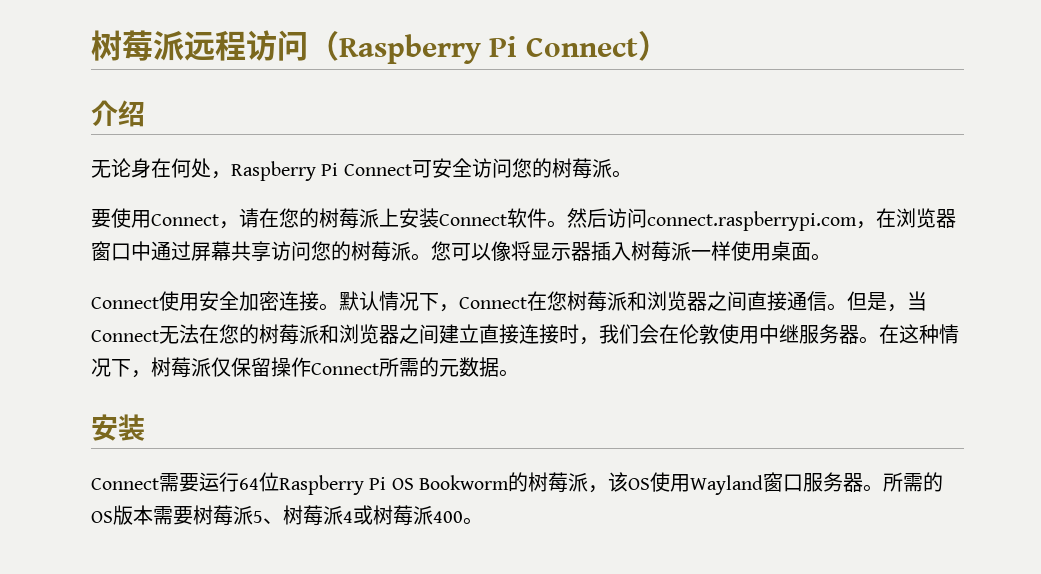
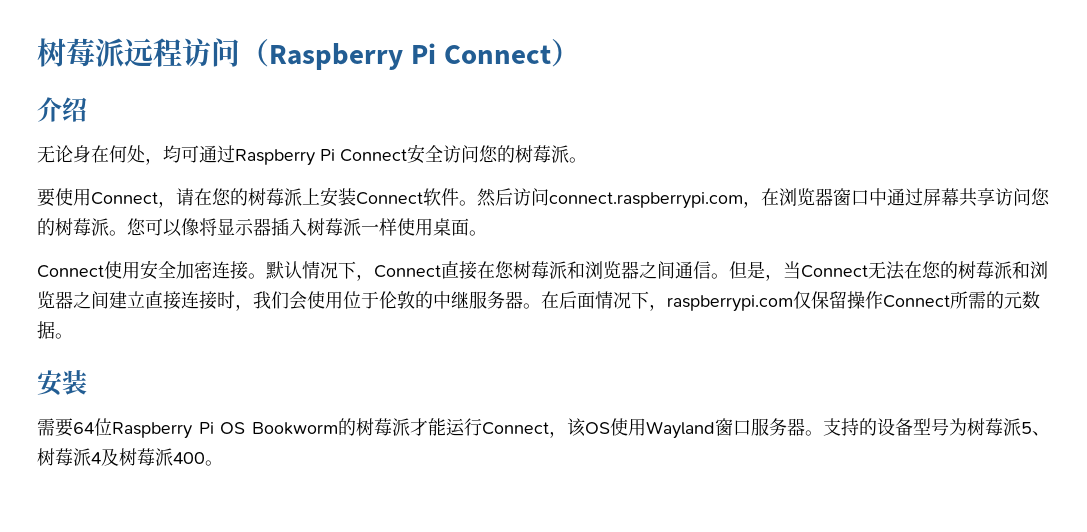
- 无论身在何处，Raspberry Pi Connect可安全访问您的树莓派。
+ 无论身在何处，均可通过Raspberry Pi Connect安全访问您的树莓派。
- 默认情况下，Connect在您树莓派和浏览器之间直接通信。
+ 默认情况下，Connect直接在您树莓派和浏览器之间通信。
- 但是，当Connect无法在您的树莓派和浏览器之间建立直接连接时，我们会在伦敦使用中继服务器。
+ 但是，当Connect无法在您的树莓派和浏览器之间建立直接连接时，我们会使用位于伦敦的中继服务器。
- 在这种情况下，树莓派仅保留操作Connect所需的元数据。
+ 在后面情况下，raspberrypi.com仅保留操作Connect所需的元数据。
- Connect需要运行64位Raspberry Pi OS Bookworm的树莓派，该OS使用Wayland窗口服务器。
+ 需要64位Raspberry Pi OS Bookworm的树莓派才能运行Connect，该OS使用Wayland窗口服务器。
- 所需的OS版本需要树莓派5、树莓派4或树莓派400。
+ 支持的设备型号为树莓派5、树莓派4及树莓派400。

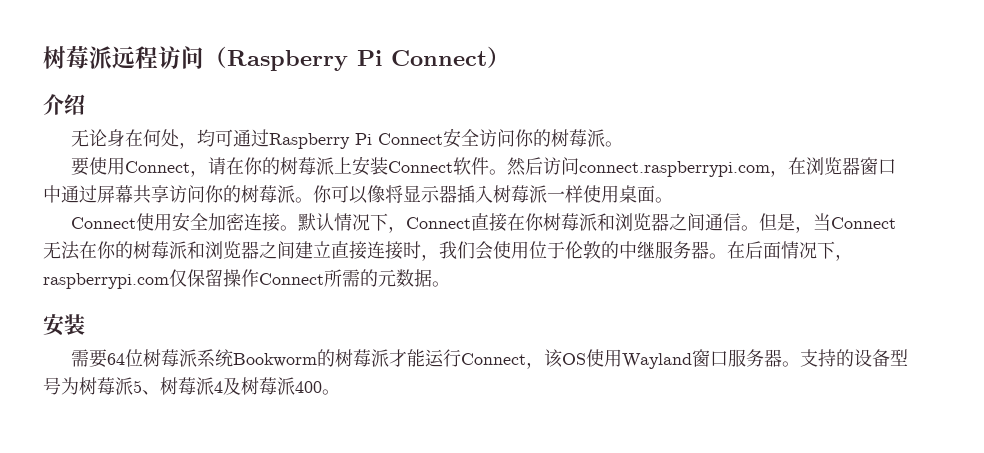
- 无论身在何处，均可通过Raspberry Pi Connect安全访问您的树莓派。
+ 无论身在何处，均可通过Raspberry Pi Connect安全访问你的树莓派。
- 要使用Connect，请在您的树莓派上安装Connect软件。
+ 要使用Connect，请在你的树莓派上安装Connect软件。
- 然后访问connect.raspberrypi.com，在浏览器窗口中通过屏幕共享访问您的树莓派。您可以像将显示器插入树莓派一样使用桌面。
+ 然后访问connect.raspberrypi.com，在浏览器窗口中通过屏幕共享访问你的树莓派。你可以像将显示器插入树莓派一样使用桌面。
- 默认情况下，Connect直接在您树莓派和浏览器之间通信。
+ 默认情况下，Connect直接在你树莓派和浏览器之间通信。
- 但是，当Connect无法在您的树莓派和浏览器之间建立直接连接时，我们会使用位于伦敦的中继服务器。
+ 但是，当Connect无法在你的树莓派和浏览器之间建立直接连接时，我们会使用位于伦敦的中继服务器。
- 需要64位Raspberry Pi OS Bookworm的树莓派才能运行Connect，该OS使用Wayland窗口服务器。
+ 需要64位树莓派系统Bookworm的树莓派才能运行Connect，该OS使用Wayland窗口服务器。

